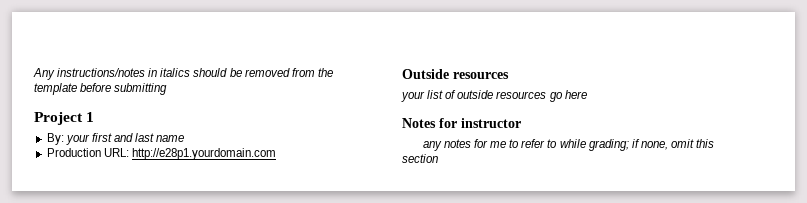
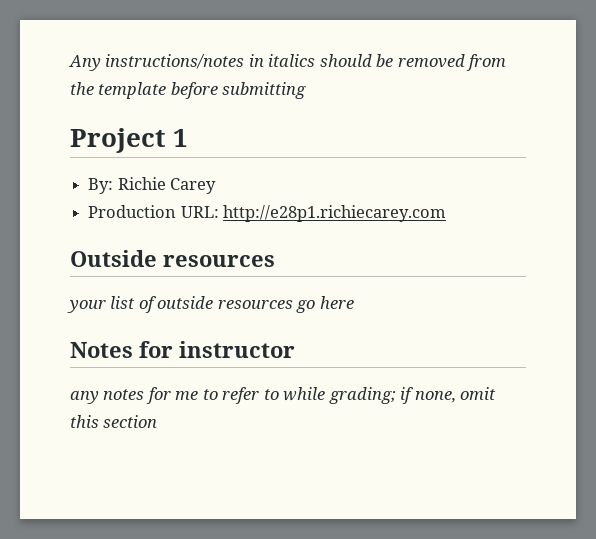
- By: your first and last name
+ By: Richie Carey
- Production URL: http://e28p1.yourdomain.com
+ Production URL: http://e28p1.richiecarey.com

